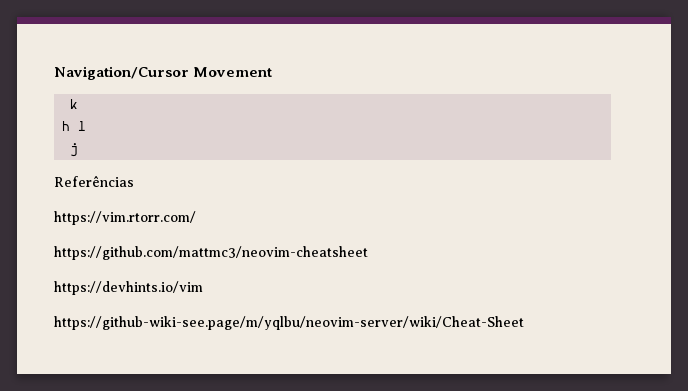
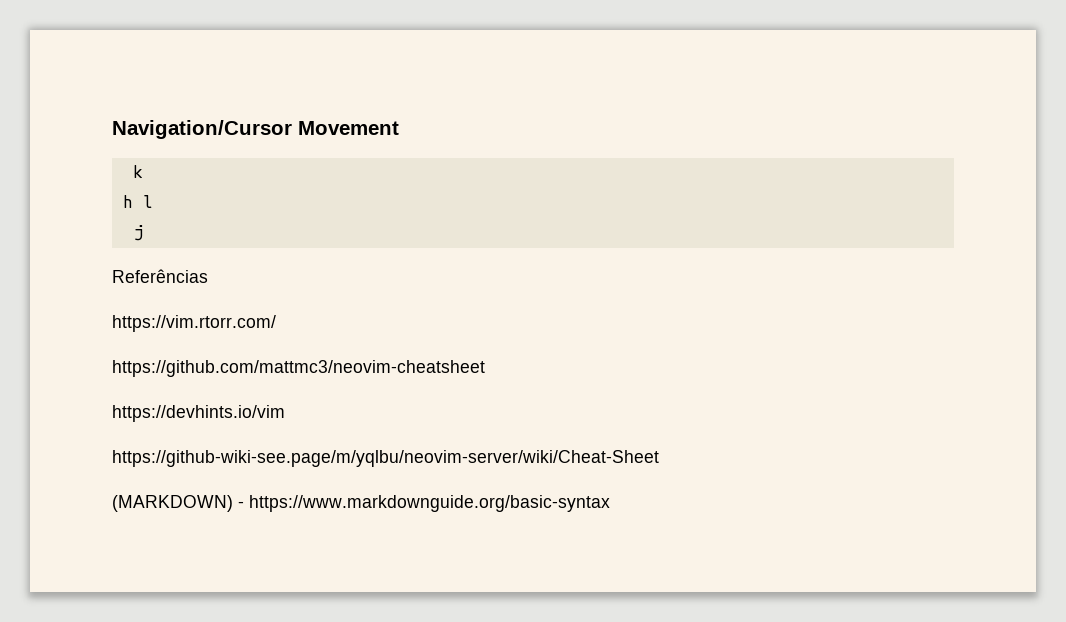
+ (MARKDOWN) - https://www.markdownguide.org/basic-syntax

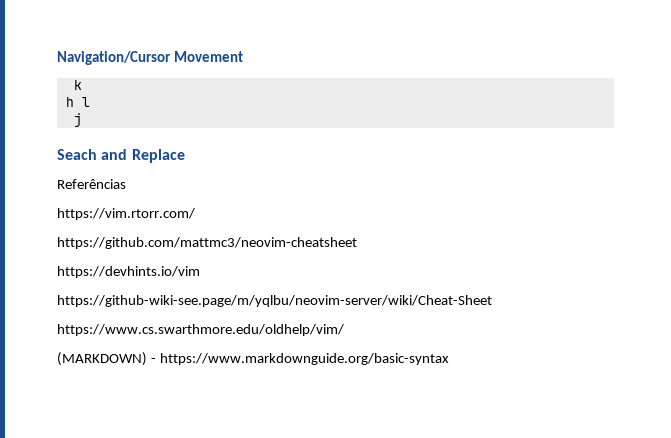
+ Seach and Replace
+ https://www.cs.swarthmore.edu/oldhelp/vim/

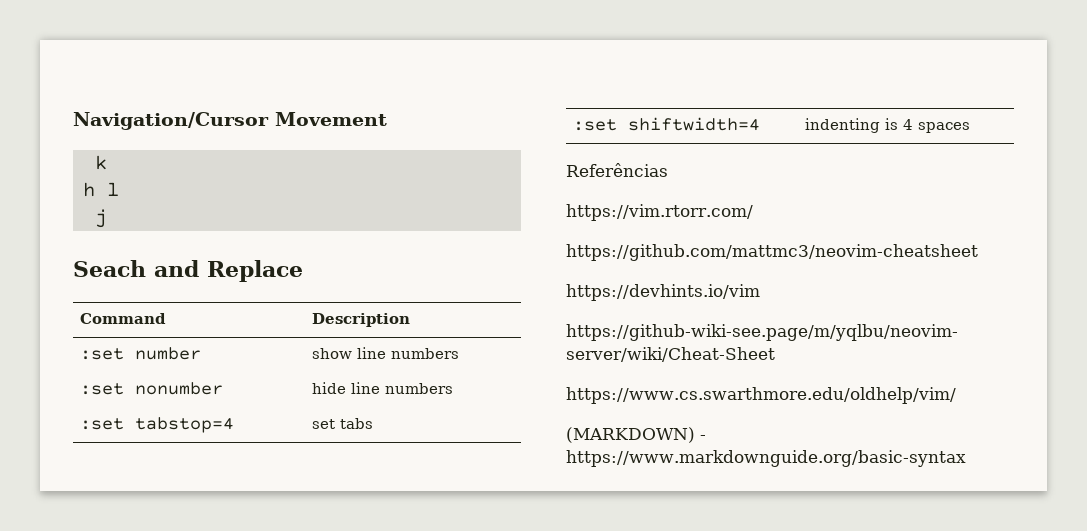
+ Command | Description
+ :set number | show line numbers
+ :set nonumber | hide line numbers
+ :set tabstop=4 | set tabs
+ :set shiftwidth=4 | indenting is 4 spaces

